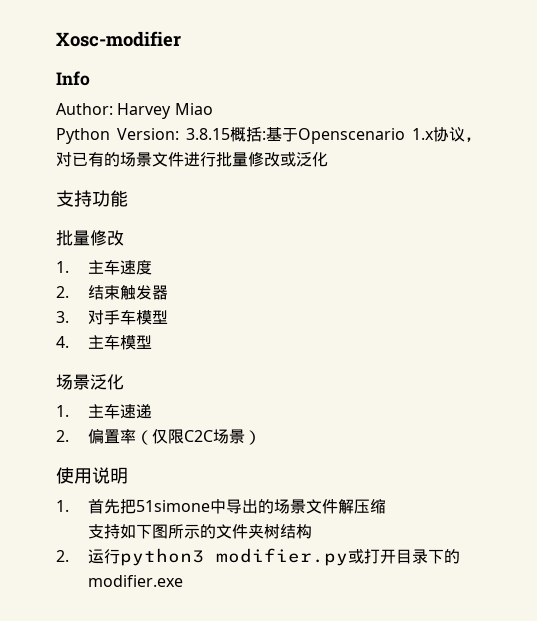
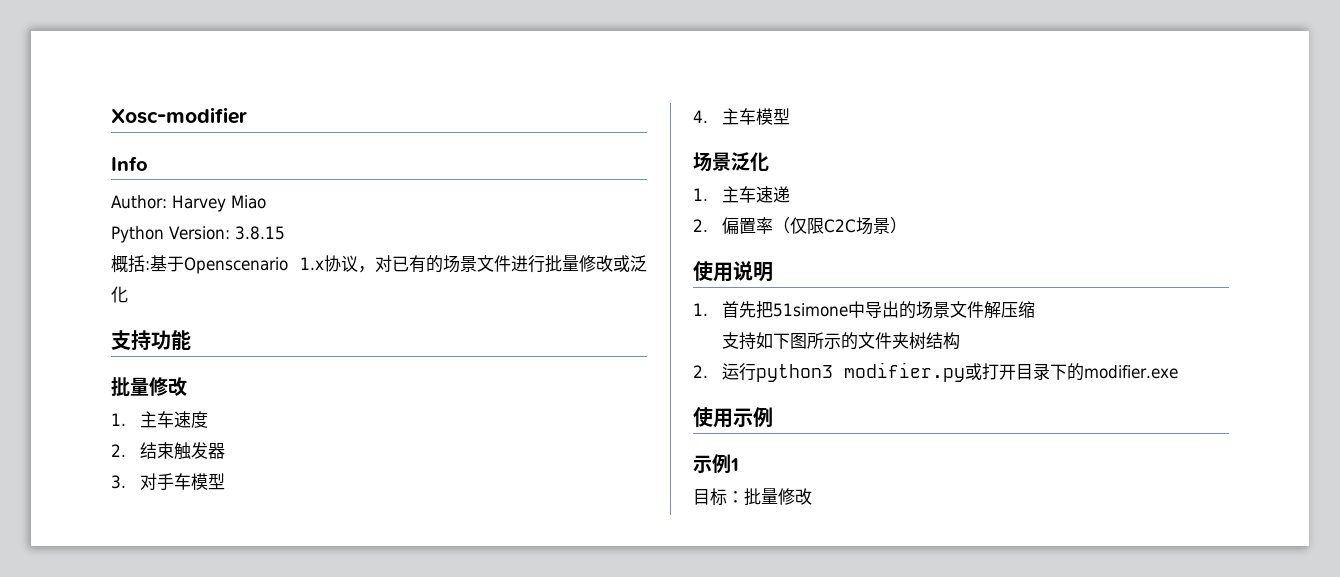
- Python Version: 3.8.15概括:基于Openscenario 1.x协议，对已有的场景文件进行批量修改或泛化
+ Python Version: 3.8.15
+ 概括:基于Openscenario 1.x协议，对已有的场景文件进行批量修改或泛化
+ 使用示例
+ 示例1
+ 目标：批量修改

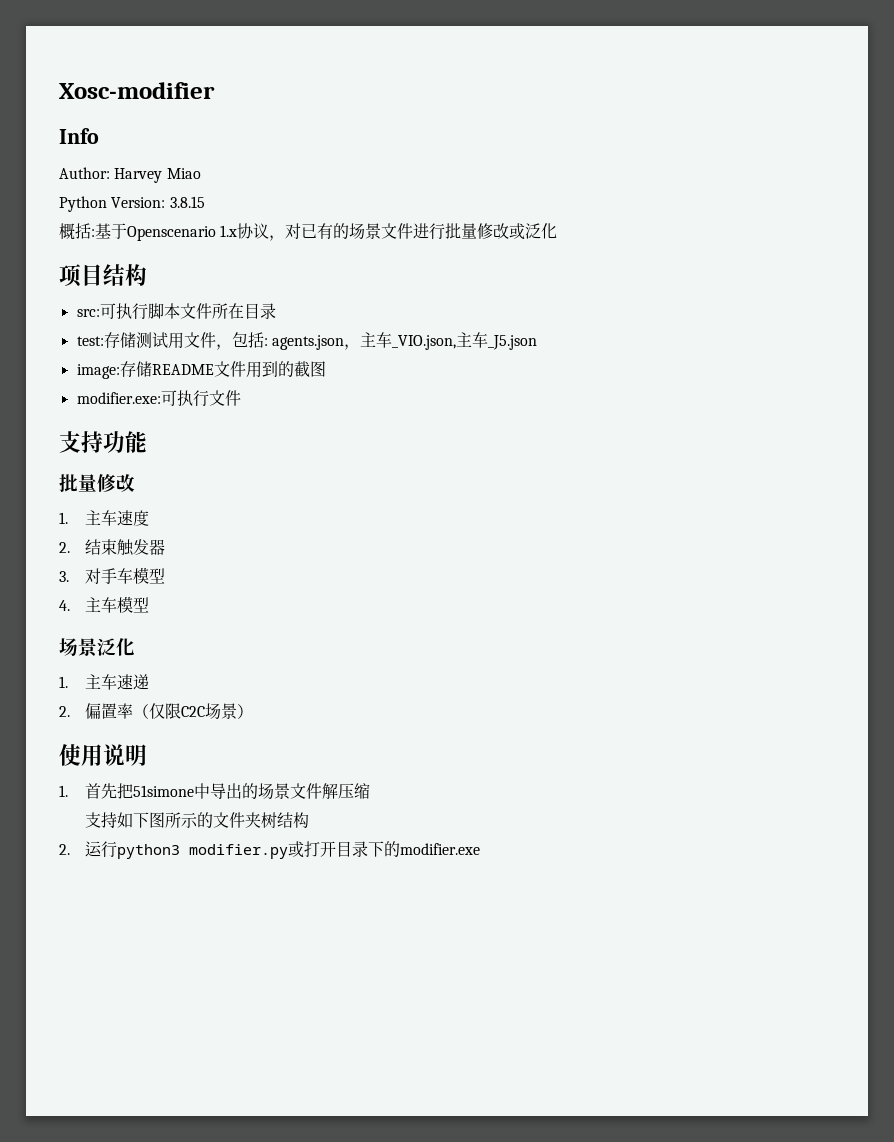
+ 项目结构
+ src:可执行脚本文件所在目录
+ test:存储测试用文件，包括: agents.json，主车_VIO.json,主车_J5.json
+ image:存储README文件用到的截图
+ modifier.exe:可执行文件
- 使用示例
- 示例1
- 目标：批量修改

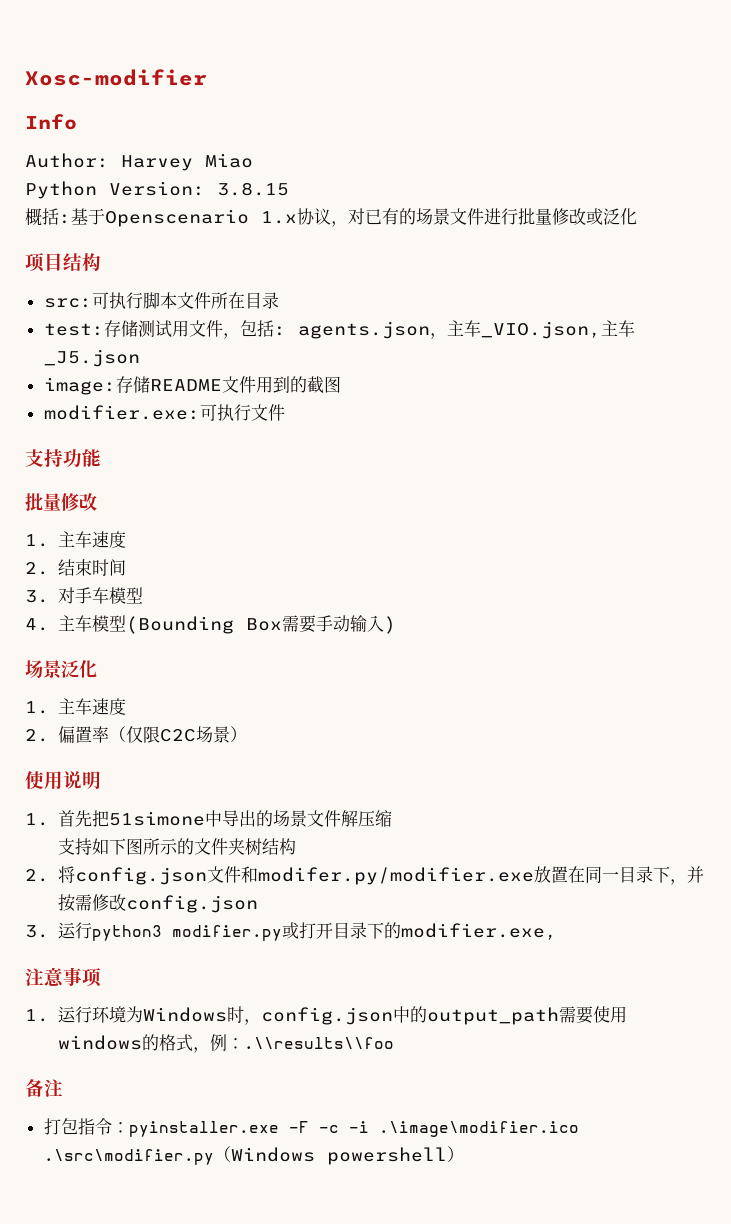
- 2.结束触发器
+ 2.结束时间
- 4.主车模型
+ 4.主车模型(Bounding Box需要手动输入)
  场景泛化
- 1.主车速递
+ 1.主车速度
- 2.运行python3 modifier.py或打开目录下的modifier.exe
+ 2.将config.json文件和modifer.py/modifier.exe放置在同一目录下，并按需修改config.json
+ 3.运行python3 modifier.py或打开目录下的modifier.exe,
+ 注意事项
+ 1.运行环境为Windows时，config.json中的output_path需要使用windows的格式，例：.\\results\\foo
+ 备注
+ 打包指令：pyinstaller.exe -F -c -i .\image\modifier.ico .\src\modifier.py（Windows powershell）

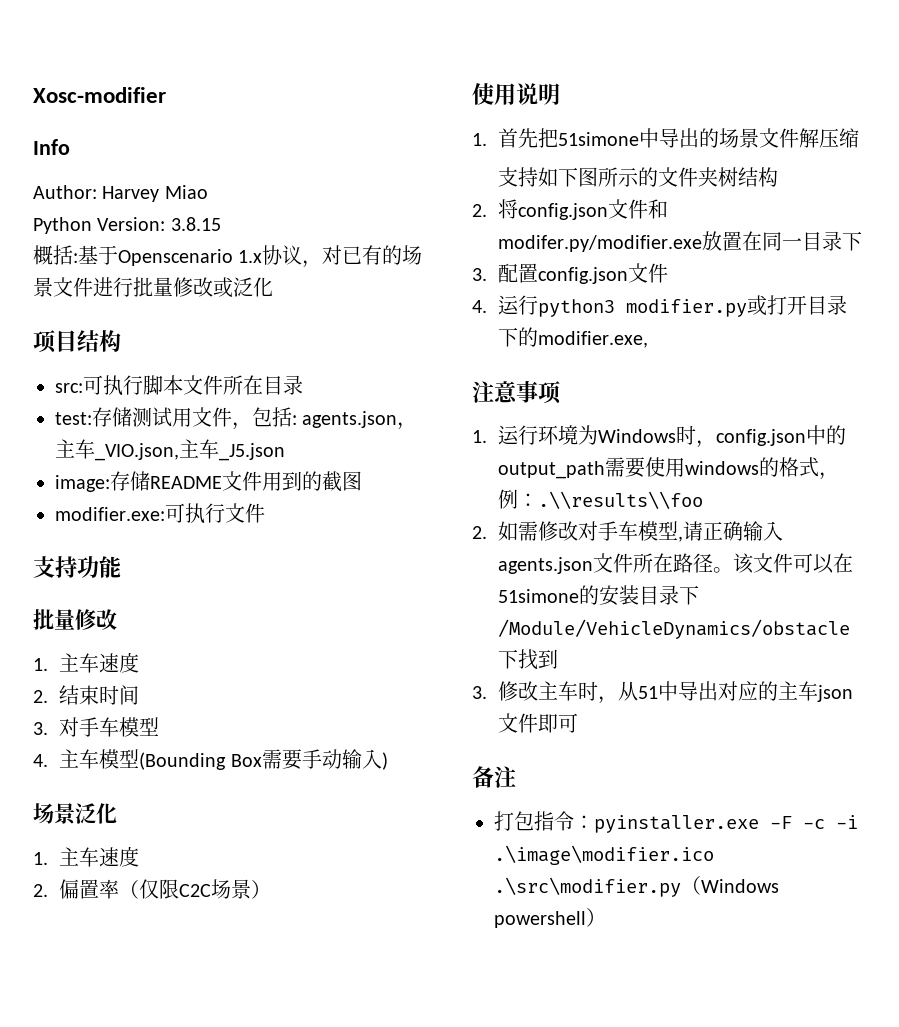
- 2.将config.json文件和modifer.py/modifier.exe放置在同一目录下，并按需修改config.json
- 3.运行python3 modifier.py或打开目录下的modifier.exe,
+ 2.将config.json文件和modifer.py/modifier.exe放置在同一目录下
+ 3.配置config.json文件
+ 4.运行python3 modifier.py或打开目录下的modifier.exe,
+ 2.如需修改对手车模型,请正确输入agents.json文件所在路径。该文件可以在51simone的安装目录下/Module/VehicleDynamics/obstacle下找到
+ 3.修改主车时，从51中导出对应的主车json文件即可

